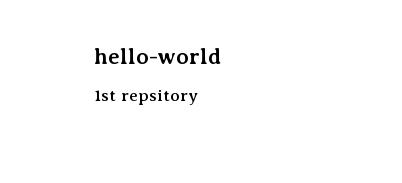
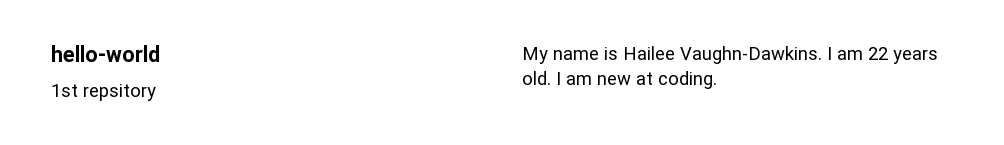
+ My name is Hailee Vaughn-Dawkins. I am 22 years old. I am new at coding.

